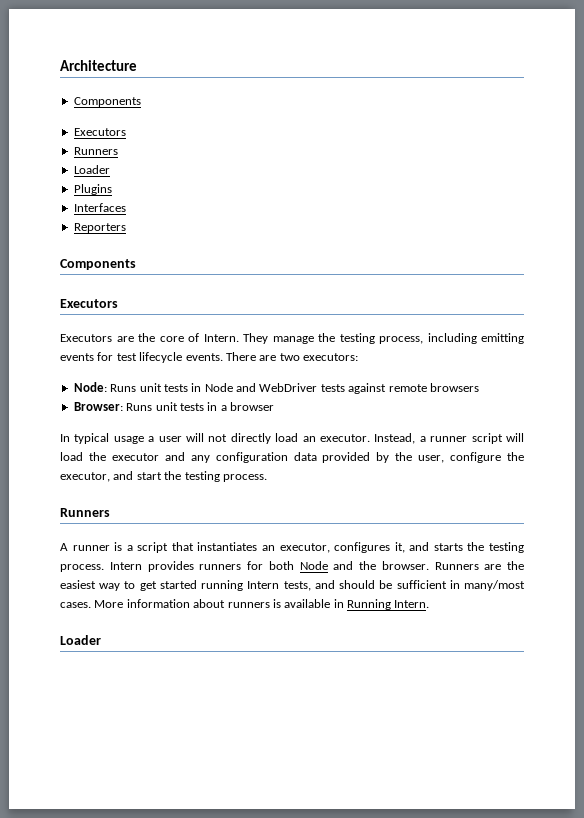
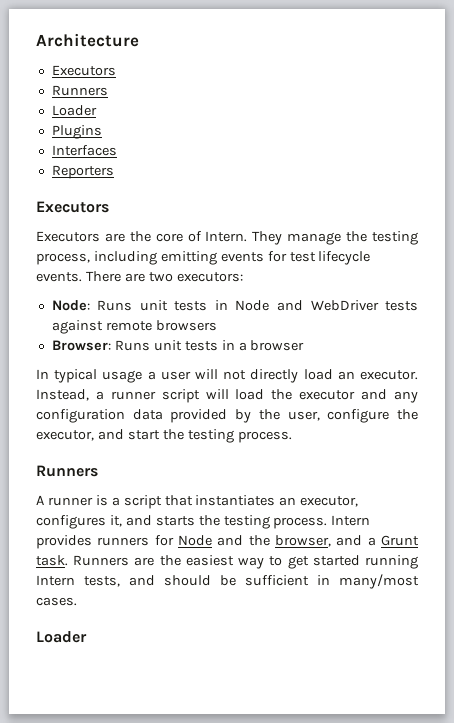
  Architecture
- Components
  Reporters
- Components
- Intern provides runners for both Node and the browser.
+ Intern provides runners for Node and the browser, and a Grunt task.
- More information about runners is available in Running Intern.

